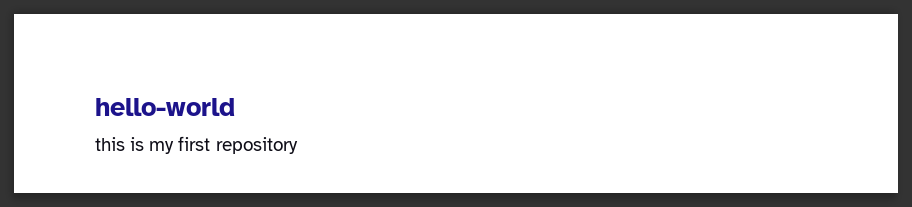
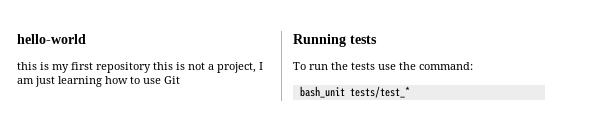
- this is my first repository
+ this is my first repository this is not a project, I am just learning how to use Git
+ Running tests
+ To run the tests use the command:
+ bash_unit tests/test_*

